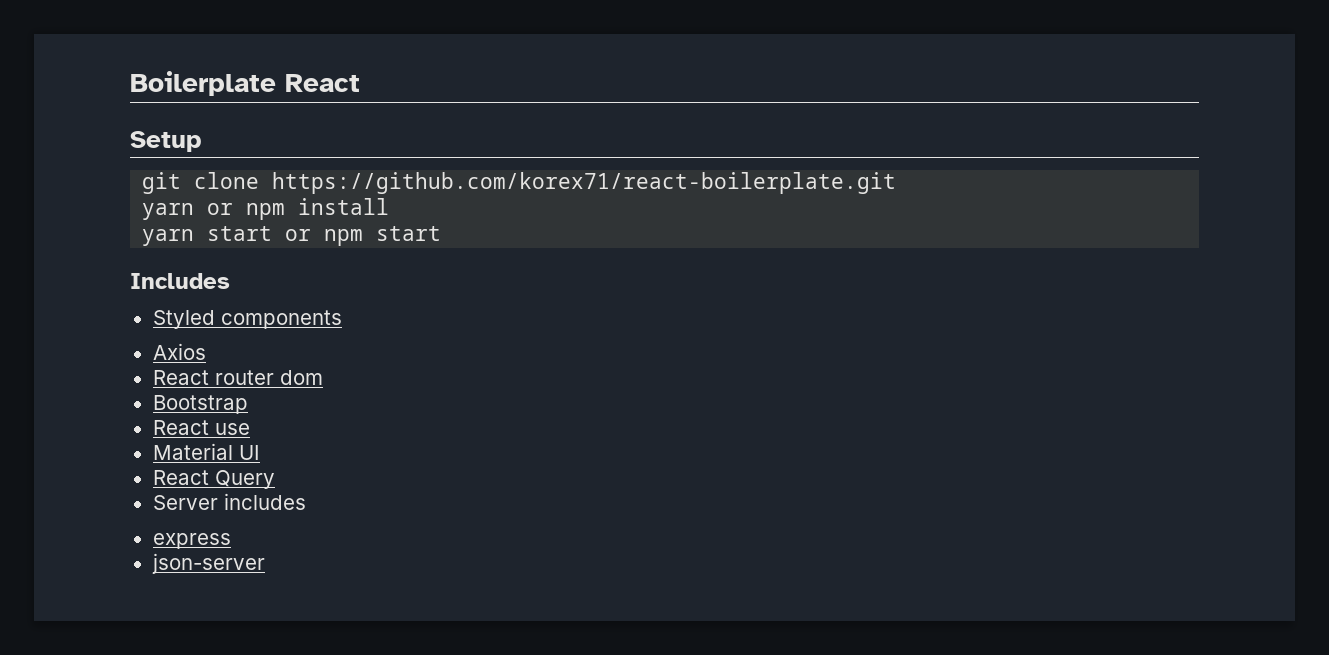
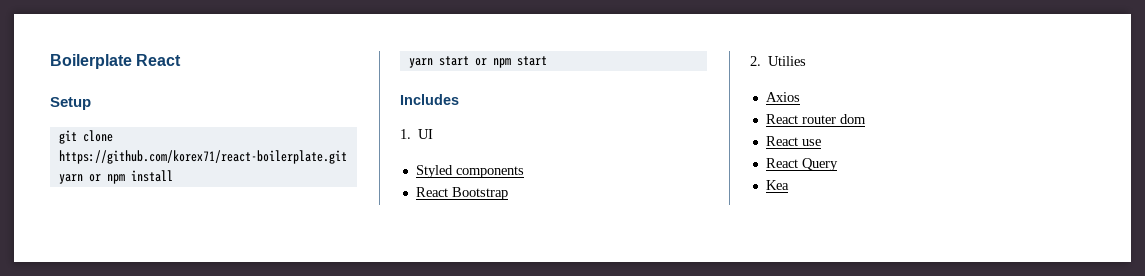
+ 1. UI
+ React Bootstrap
+ 2. Utilies
- Bootstrap
- Material UI
- Server includes
- express
- json-server
+ Kea

